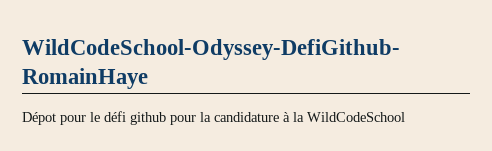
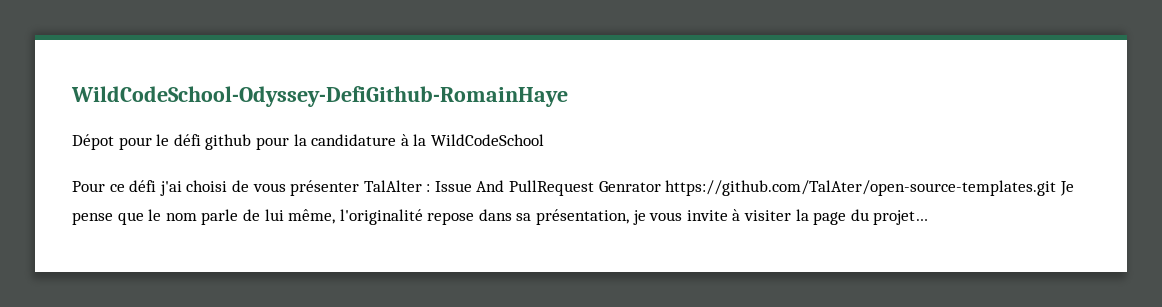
+ Pour ce défi j'ai choisi de vous présenter TalAlter : Issue And PullRequest Genrator https://github.com/TalAter/open-source-templates.git Je pense que le nom parle de lui même, l'originalité repose dans sa présentation, je vous invite à visiter la page du projet…

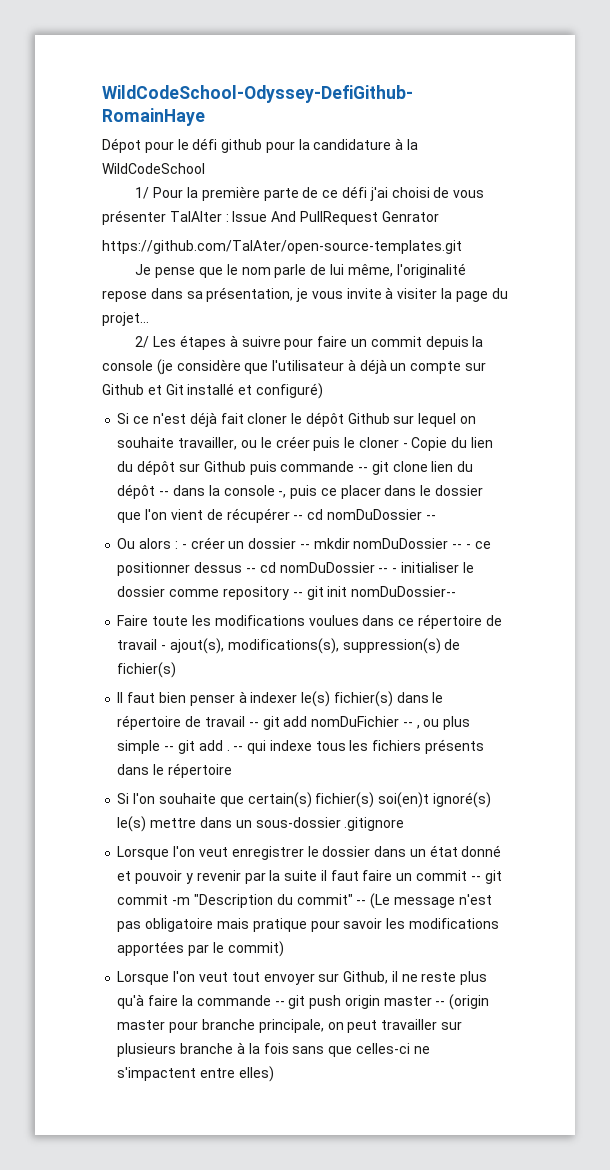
- Pour ce défi j'ai choisi de vous présenter TalAlter : Issue And PullRequest Genrator https://github.com/TalAter/open-source-templates.git Je pense que le nom parle de lui même, l'originalité repose dans sa présentation, je vous invite à visiter la page du projet…
+ 1/ Pour la première parte de ce défi j'ai choisi de vous présenter TalAlter : Issue And PullRequest Genrator
+ https://github.com/TalAter/open-source-templates.git
+ Je pense que le nom parle de lui même, l'originalité repose dans sa présentation, je vous invite à visiter la page du projet…
+ 2/ Les étapes à suivre pour faire un commit depuis la console (je considère que l'utilisateur à déjà un compte sur Github et Git installé et configuré)
+ Si ce n'est déjà fait cloner le dépôt Github sur lequel on souhaite travailler, ou le créer puis le cloner - Copie du lien du dépôt sur Github puis commande -- git clone lien du dépôt -- dans la console -, puis ce placer dans le dossier que l'on vient de récupérer -- cd nomDuDossier --
+ Ou alors : - créer un dossier -- mkdir nomDuDossier -- - ce positionner dessus -- cd nomDuDossier -- - initialiser le dossier comme repository -- git init nomDuDossier--
+ Faire toute les modifications voulues dans ce répertoire de travail - ajout(s), modifications(s), suppression(s) de fichier(s)
+ Il faut bien penser à indexer le(s) fichier(s) dans le répertoire de travail -- git add nomDuFichier -- , ou plus simple -- git add . -- qui indexe tous les fichiers présents dans le répertoire
+ Si l'on souhaite que certain(s) fichier(s) soi(en)t ignoré(s) le(s) mettre dans un sous-dossier .gitignore
+ Lorsque l'on veut enregistrer le dossier dans un état donné et pouvoir y revenir par la suite il faut faire un commit -- git commit -m "Description du commit" -- (Le message n'est pas obligatoire mais pratique pour savoir les modifications apportées par le commit)
+ Lorsque l'on veut tout envoyer sur Github, il ne reste plus qu'à faire la commande -- git push origin master -- (origin master pour branche principale, on peut travailler sur plusieurs branche à la fois sans que celles-ci ne s'impactent entre elles)

